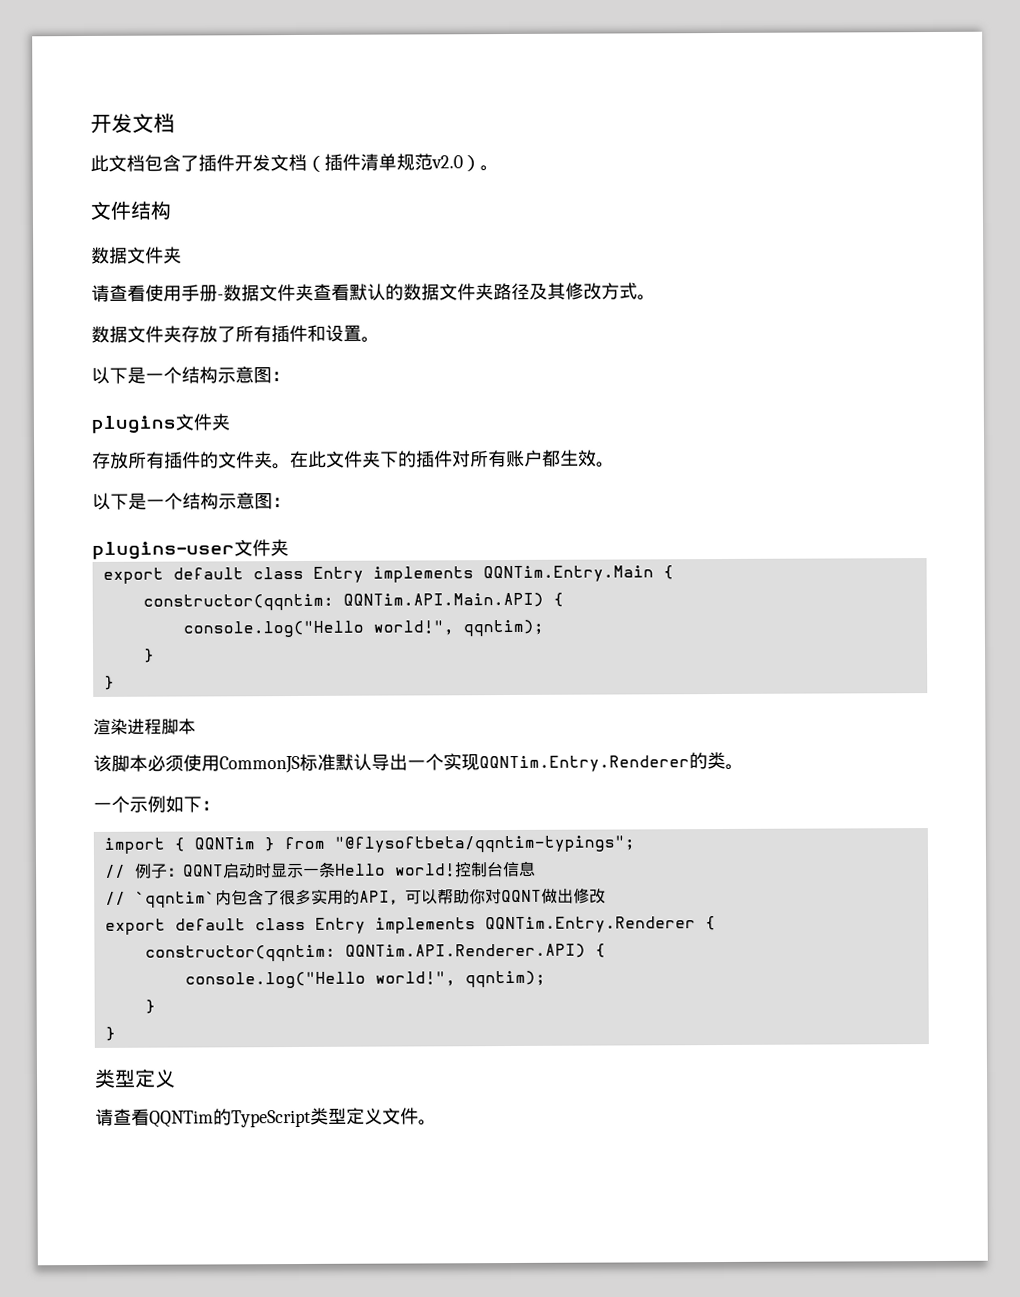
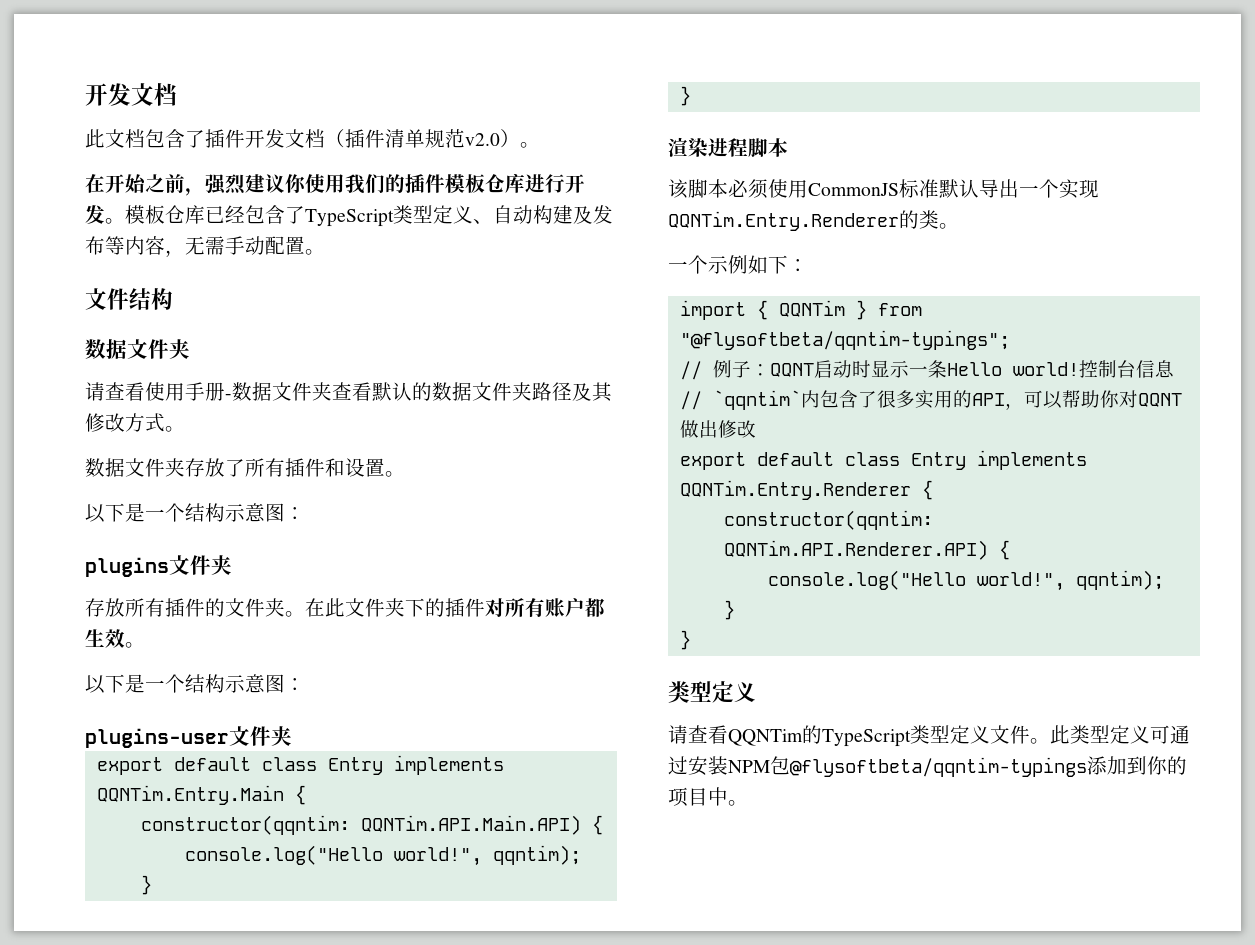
+ 在开始之前，强烈建议你使用我们的插件模板仓库进行开发。模板仓库已经包含了TypeScript类型定义、自动构建及发布等内容，无需手动配置。
+ 此类型定义可通过安装NPM包@flysoftbeta/qqntim-typings添加到你的项目中。

